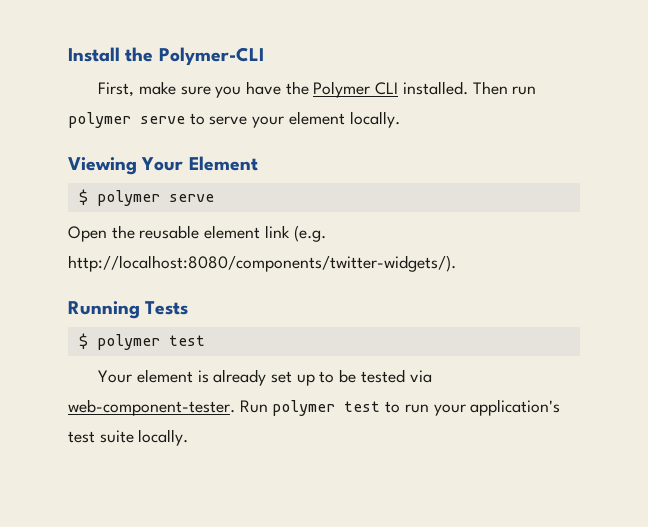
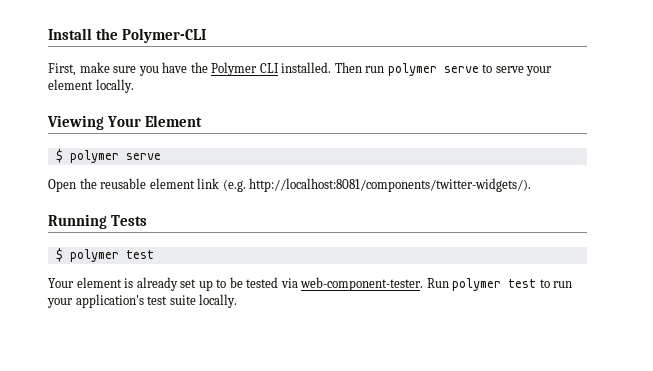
- Open the reusable element link (e.g. http://localhost:8080/components/twitter-widgets/).
+ Open the reusable element link (e.g. http://localhost:8081/components/twitter-widgets/).

